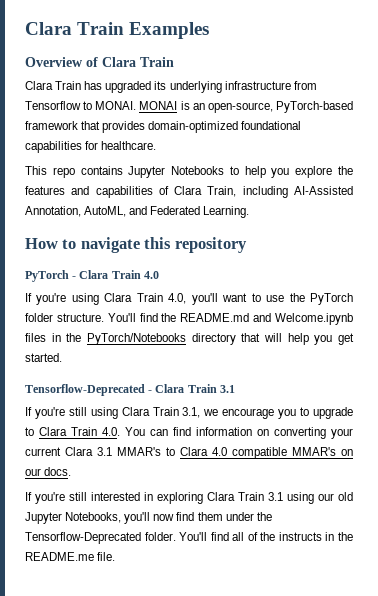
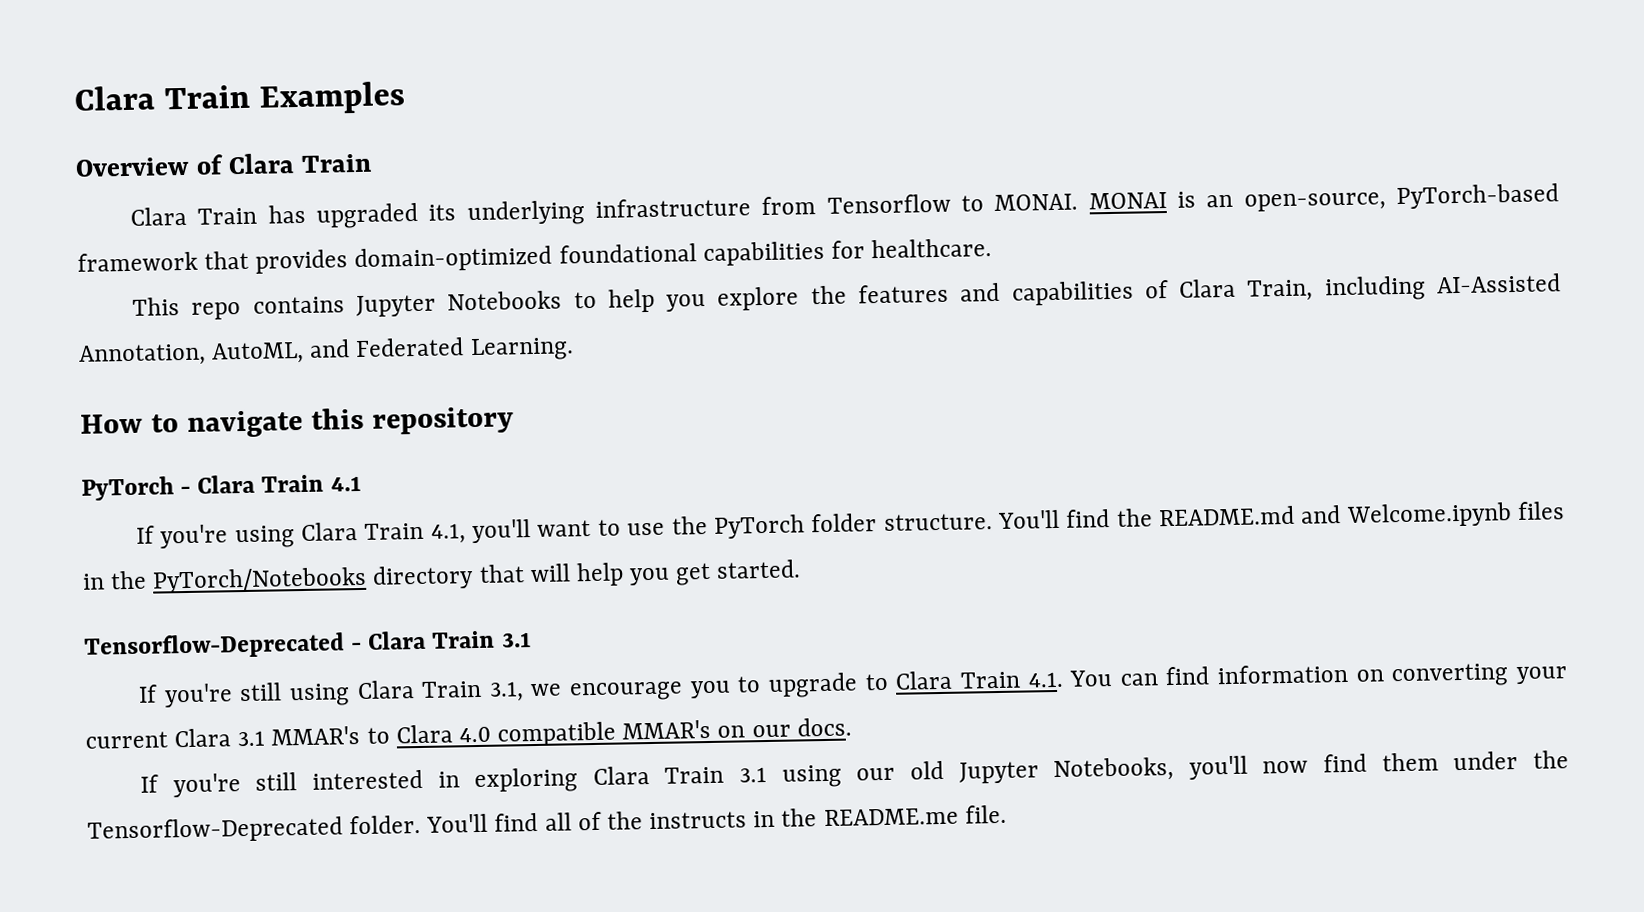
- PyTorch - Clara Train 4.0
+ PyTorch - Clara Train 4.1
- If you're using Clara Train 4.0, you'll want to use the PyTorch folder structure.
+ If you're using Clara Train 4.1, you'll want to use the PyTorch folder structure.
- If you're still using Clara Train 3.1, we encourage you to upgrade to Clara Train 4.0. You can find information on converting your current Clara 3.1 MMAR's to Clara 4.0 compatible MMAR's on our docs.
+ If you're still using Clara Train 3.1, we encourage you to upgrade to Clara Train 4.1. You can find information on converting your current Clara 3.1 MMAR's to Clara 4.0 compatible MMAR's on our docs.

